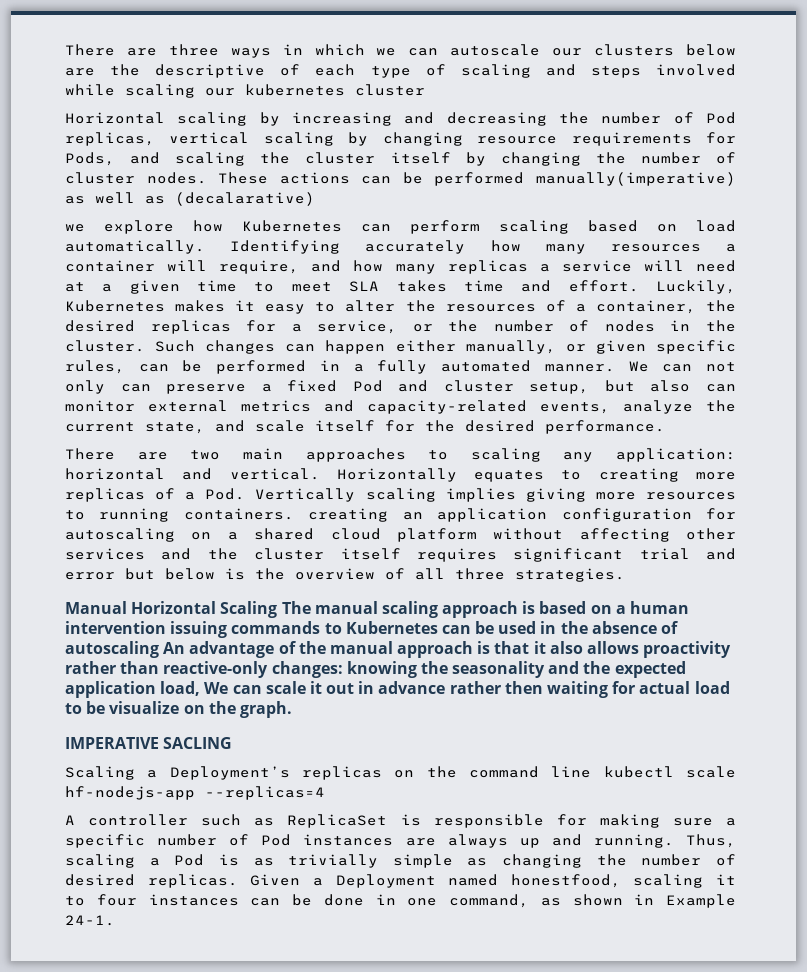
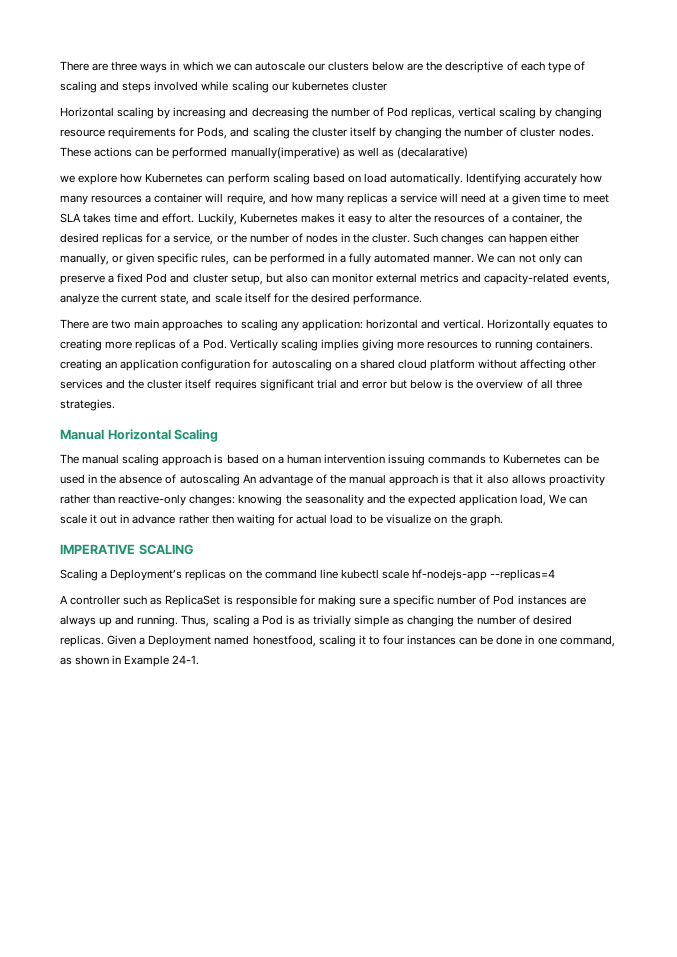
- Manual Horizontal Scaling The manual scaling approach is based on a human intervention issuing commands to Kubernetes can be used in the absence of autoscaling An advantage of the manual approach is that it also allows proactivity rather than reactive-only changes:
+ Manual Horizontal Scaling
+ The manual scaling approach is based on a human intervention issuing commands to Kubernetes can be used in the absence of autoscaling An advantage of the manual approach is that it also allows proactivity rather than reactive-only changes:
- IMPERATIVE SACLING
+ IMPERATIVE SCALING

